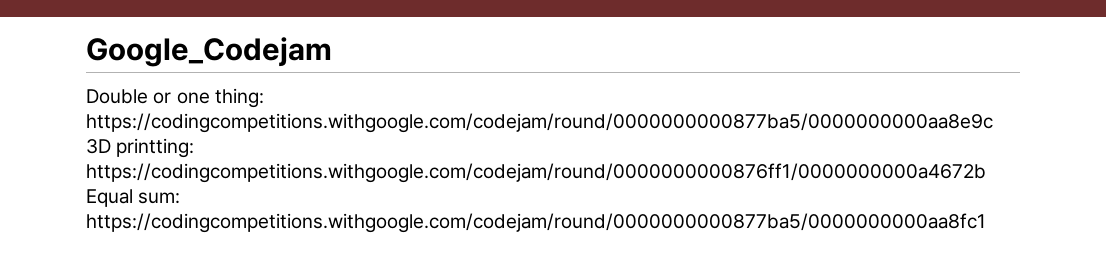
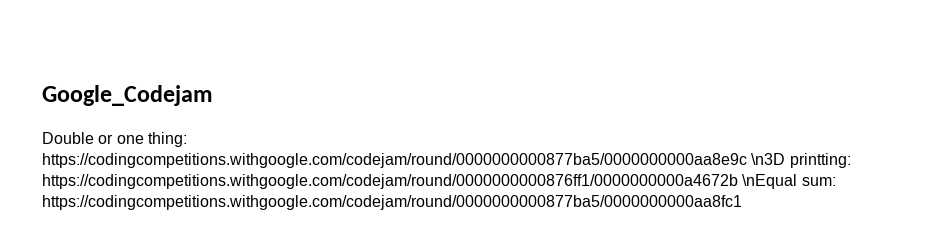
- Double or one thing: https://codingcompetitions.withgoogle.com/codejam/round/0000000000877ba5/0000000000aa8e9c 3D printting: https://codingcompetitions.withgoogle.com/codejam/round/0000000000876ff1/0000000000a4672b Equal sum: https://codingcompetitions.withgoogle.com/codejam/round/0000000000877ba5/0000000000aa8fc1
+ Double or one thing: https://codingcompetitions.withgoogle.com/codejam/round/0000000000877ba5/0000000000aa8e9c \n3D printting: https://codingcompetitions.withgoogle.com/codejam/round/0000000000876ff1/0000000000a4672b \nEqual sum: https://codingcompetitions.withgoogle.com/codejam/round/0000000000877ba5/0000000000aa8fc1

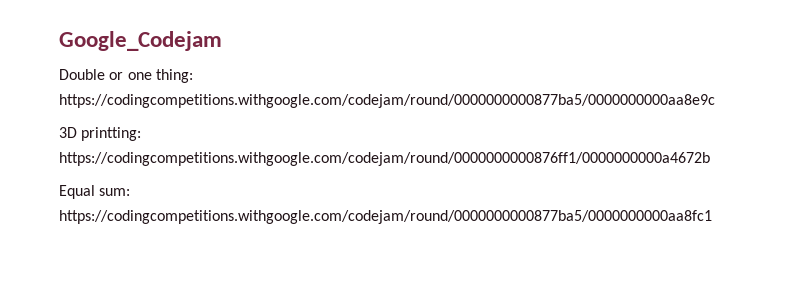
- Double or one thing: https://codingcompetitions.withgoogle.com/codejam/round/0000000000877ba5/0000000000aa8e9c \n3D printting: https://codingcompetitions.withgoogle.com/codejam/round/0000000000876ff1/0000000000a4672b \nEqual sum: https://codingcompetitions.withgoogle.com/codejam/round/0000000000877ba5/0000000000aa8fc1
+ Double or one thing: https://codingcompetitions.withgoogle.com/codejam/round/0000000000877ba5/0000000000aa8e9c
+ 3D printting: https://codingcompetitions.withgoogle.com/codejam/round/0000000000876ff1/0000000000a4672b
+ Equal sum: https://codingcompetitions.withgoogle.com/codejam/round/0000000000877ba5/0000000000aa8fc1

